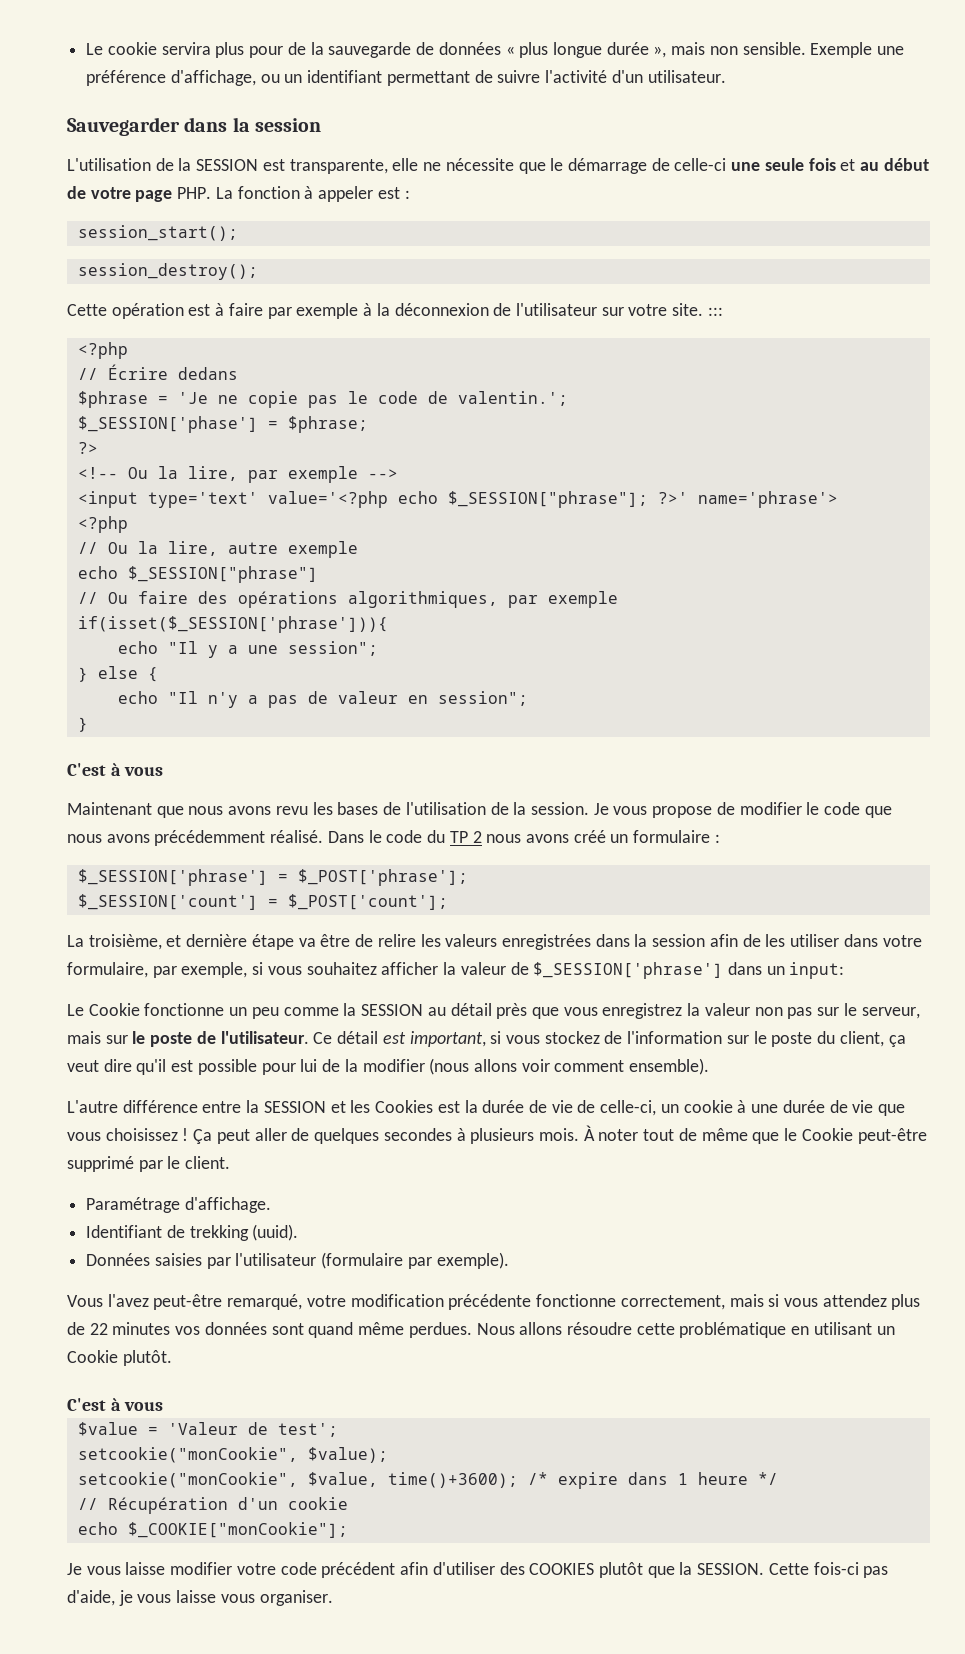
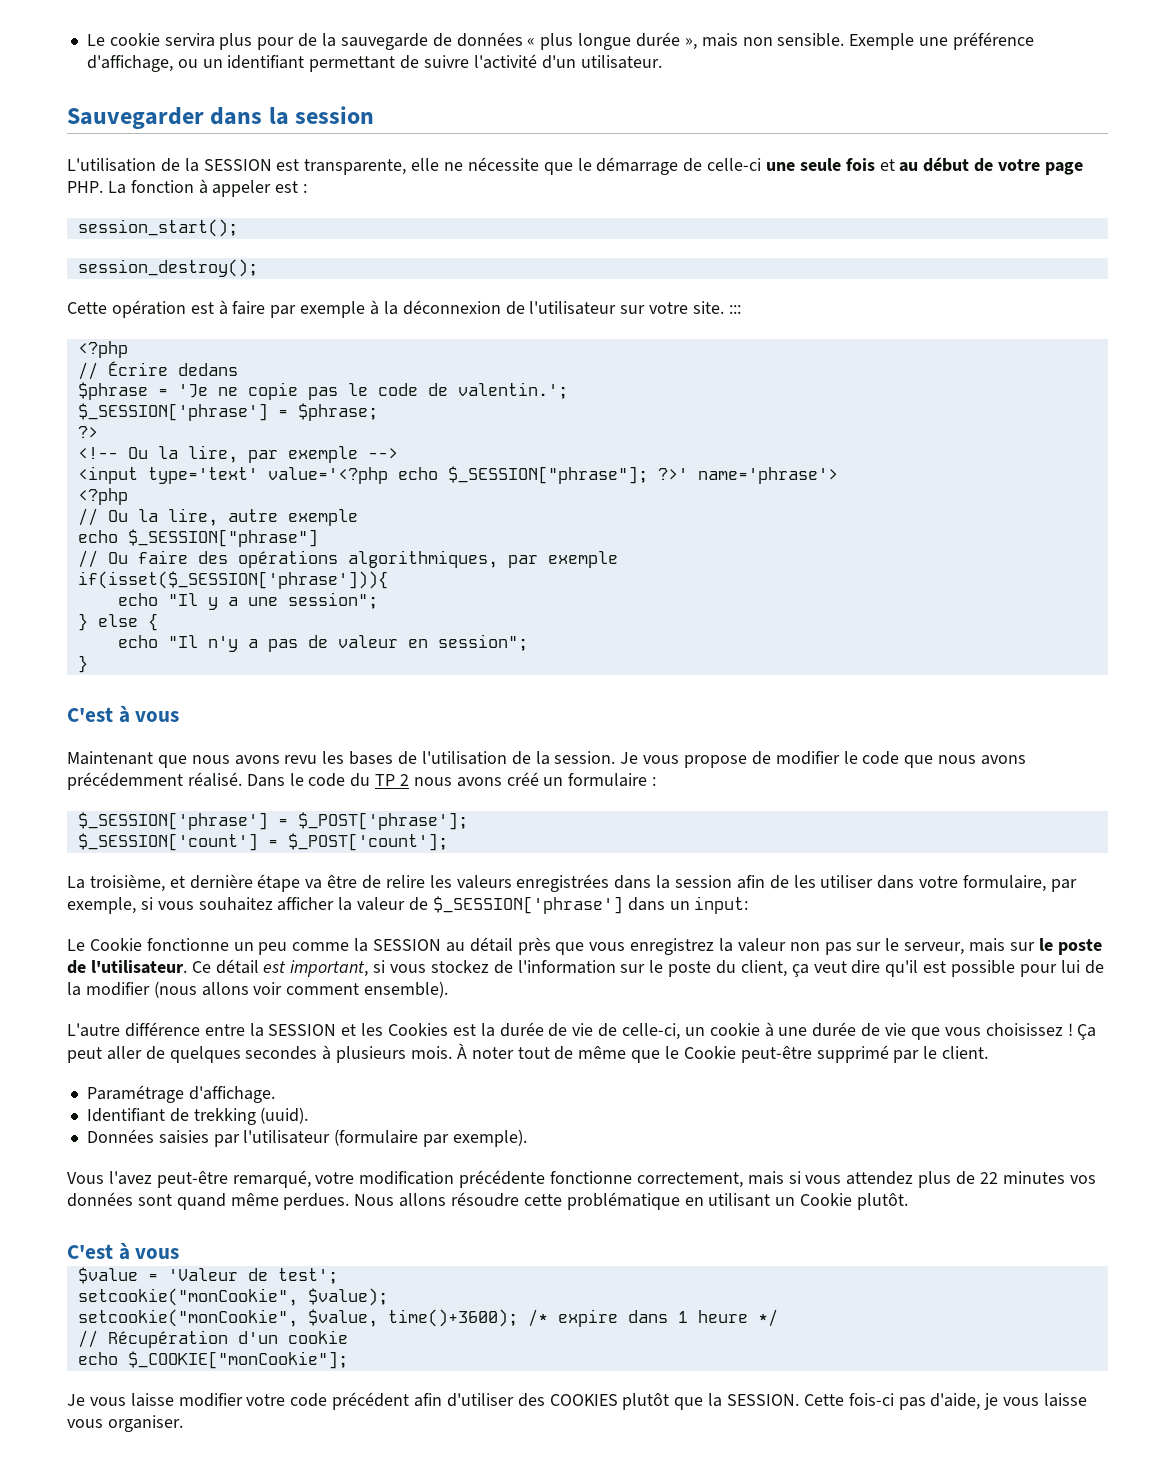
- $_SESSION['phase'] = $phrase;
+ $_SESSION['phrase'] = $phrase;

